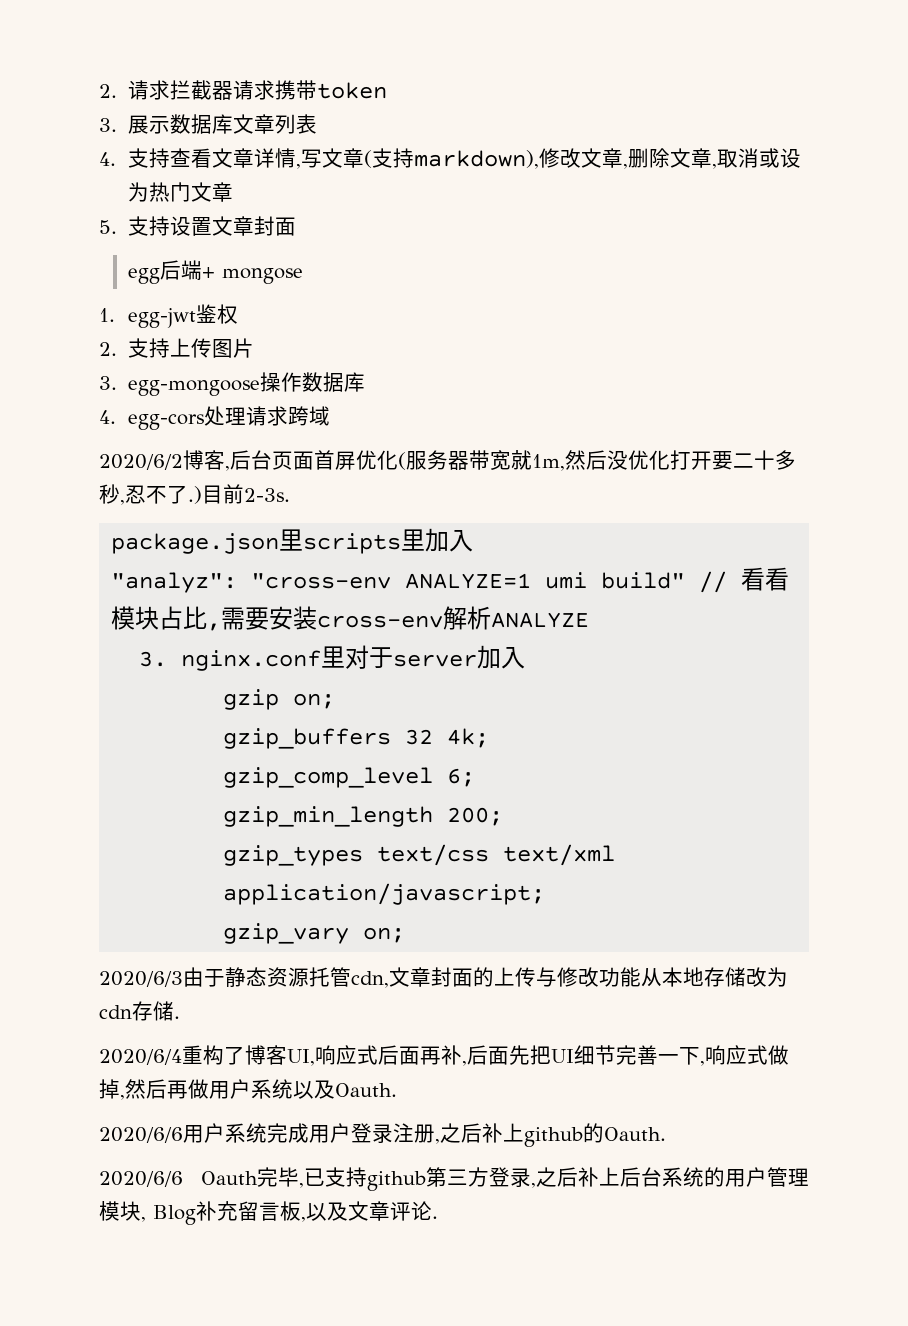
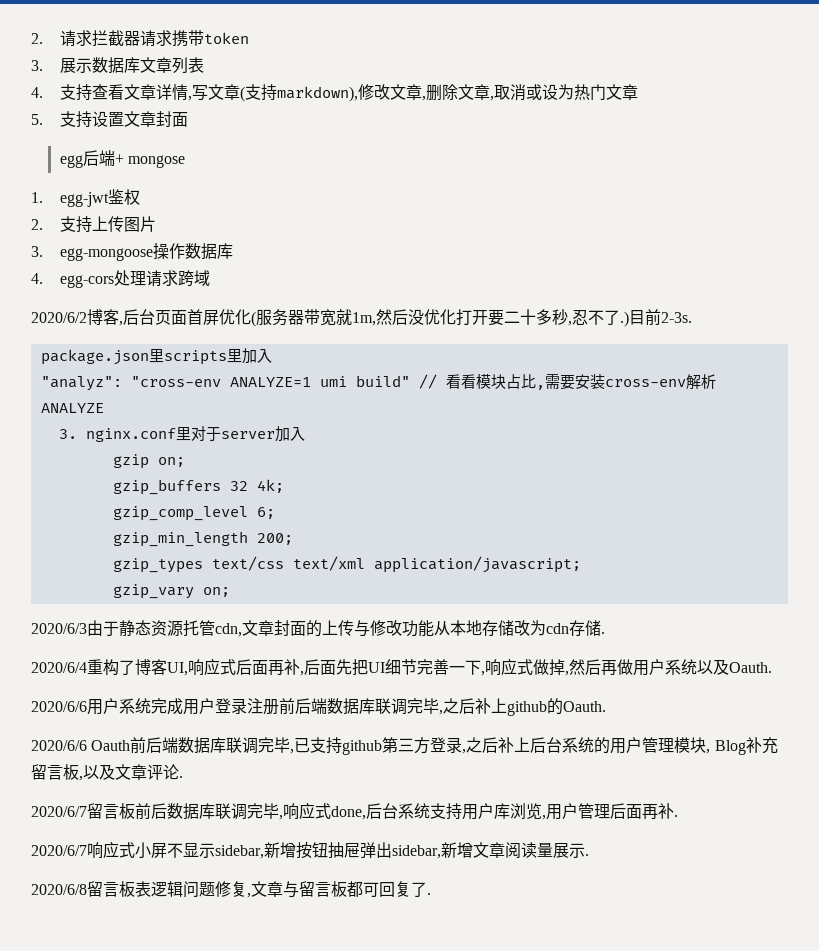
- 2020/6/6用户系统完成用户登录注册,之后补上github的Oauth.
+ 2020/6/6用户系统完成用户登录注册前后端数据库联调完毕,之后补上github的Oauth.
- 2020/6/6 Oauth完毕,已支持github第三方登录,之后补上后台系统的用户管理模块, Blog补充留言板,以及文章评论.
+ 2020/6/6 Oauth前后端数据库联调完毕,已支持github第三方登录,之后补上后台系统的用户管理模块, Blog补充留言板,以及文章评论.
+ 2020/6/7留言板前后数据库联调完毕,响应式done,后台系统支持用户库浏览,用户管理后面再补.
+ 2020/6/7响应式小屏不显示sidebar,新增按钮抽屉弹出sidebar,新增文章阅读量展示.
+ 2020/6/8留言板表逻辑问题修复,文章与留言板都可回复了.

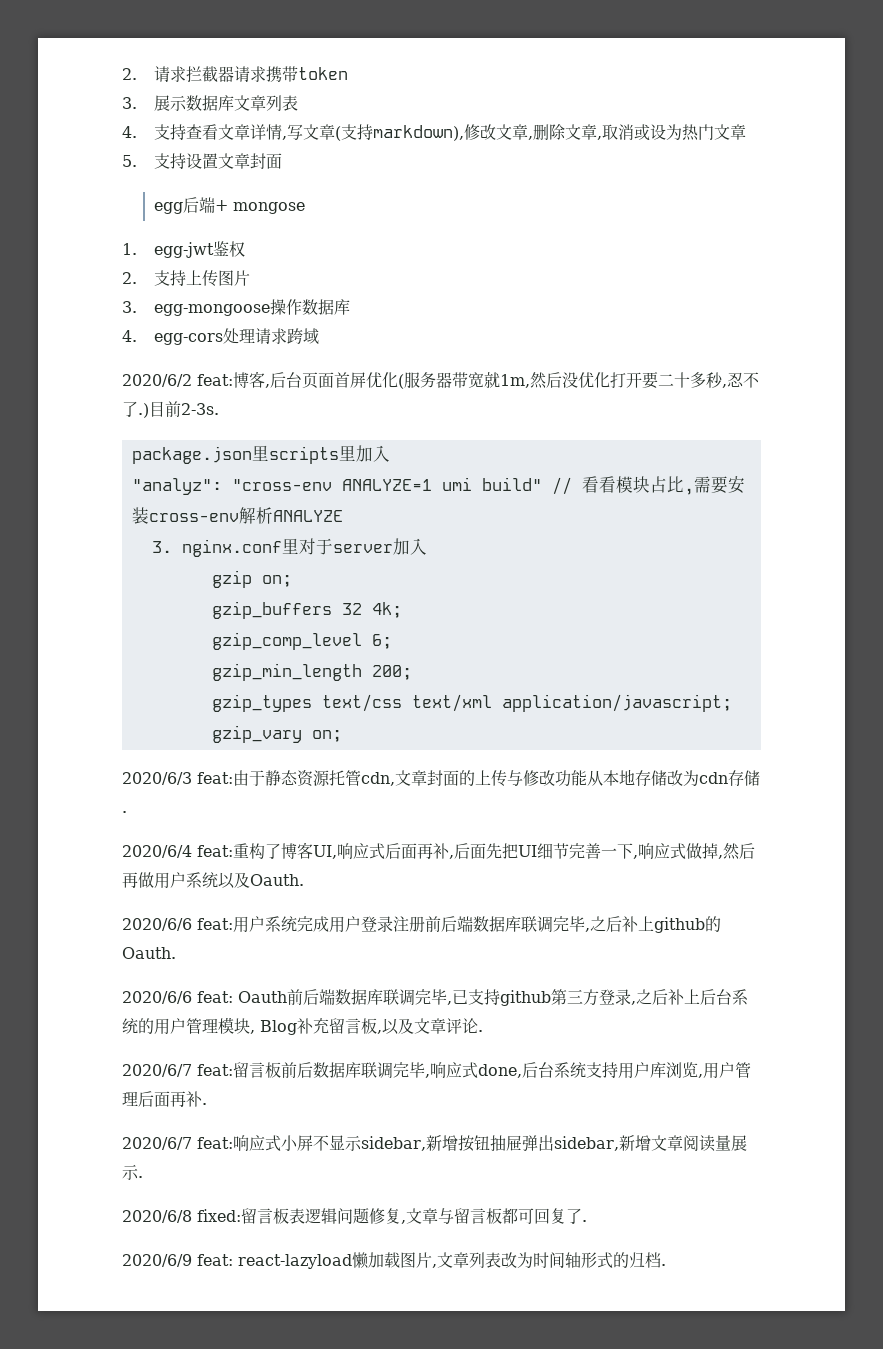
- 2020/6/2博客,后台页面首屏优化(服务器带宽就1m,然后没优化打开要二十多秒,忍不了.)
+ 2020/6/2 feat:博客,后台页面首屏优化(服务器带宽就1m,然后没优化打开要二十多秒,忍不了.)
- 2020/6/3由于静态资源托管cdn,文章封面的上传与修改功能从本地存储改为cdn存储.
+ 2020/6/3 feat:由于静态资源托管cdn,文章封面的上传与修改功能从本地存储改为cdn存储.
- 2020/6/4重构了博客UI,响应式后面再补,后面先把UI细节完善一下,响应式做掉,然后再做用户系统以及Oauth.
+ 2020/6/4 feat:重构了博客UI,响应式后面再补,后面先把UI细节完善一下,响应式做掉,然后再做用户系统以及Oauth.
- 2020/6/6用户系统完成用户登录注册前后端数据库联调完毕,之后补上github的Oauth.
+ 2020/6/6 feat:用户系统完成用户登录注册前后端数据库联调完毕,之后补上github的Oauth.
- 2020/6/6 Oauth前后端数据库联调完毕,已支持github第三方登录,之后补上后台系统的用户管理模块, Blog补充留言板,以及文章评论.
+ 2020/6/6 feat: Oauth前后端数据库联调完毕,已支持github第三方登录,之后补上后台系统的用户管理模块, Blog补充留言板,以及文章评论.
- 2020/6/7留言板前后数据库联调完毕,响应式done,后台系统支持用户库浏览,用户管理后面再补.
+ 2020/6/7 feat:留言板前后数据库联调完毕,响应式done,后台系统支持用户库浏览,用户管理后面再补.
- 2020/6/7响应式小屏不显示sidebar,新增按钮抽屉弹出sidebar,新增文章阅读量展示.
+ 2020/6/7 feat:响应式小屏不显示sidebar,新增按钮抽屉弹出sidebar,新增文章阅读量展示.
- 2020/6/8留言板表逻辑问题修复,文章与留言板都可回复了.
+ 2020/6/8 fixed:留言板表逻辑问题修复,文章与留言板都可回复了.
+ 2020/6/9 feat: react-lazyload懒加载图片,文章列表改为时间轴形式的归档.

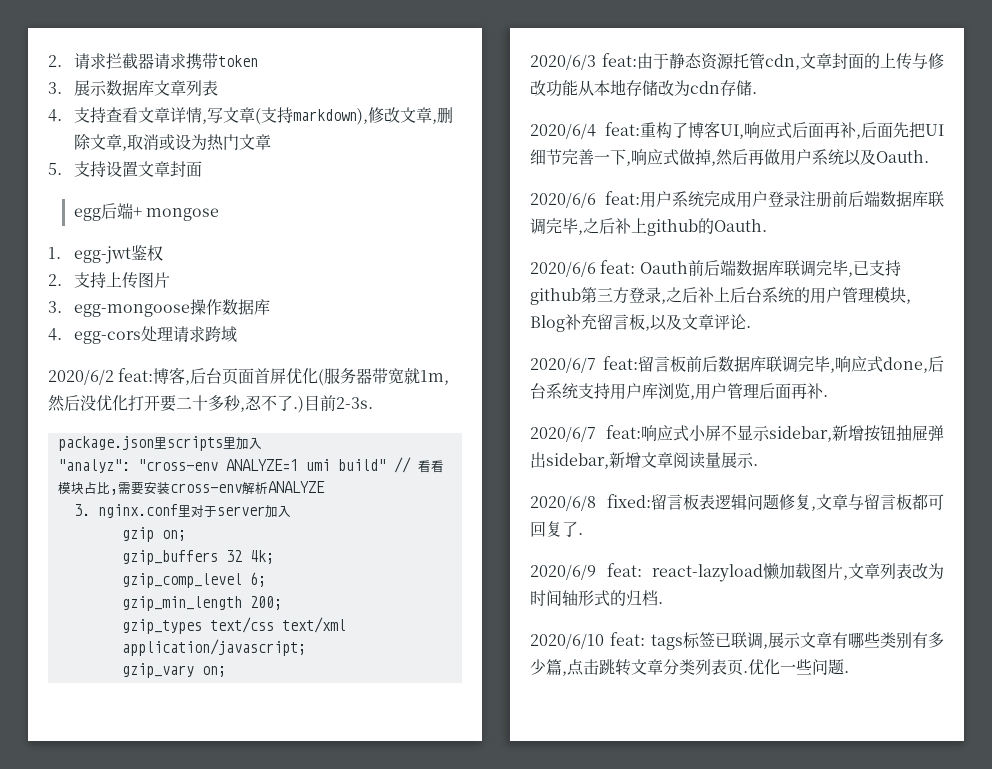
+ 2020/6/10 feat: tags标签已联调,展示文章有哪些类别有多少篇,点击跳转文章分类列表页.优化一些问题.

